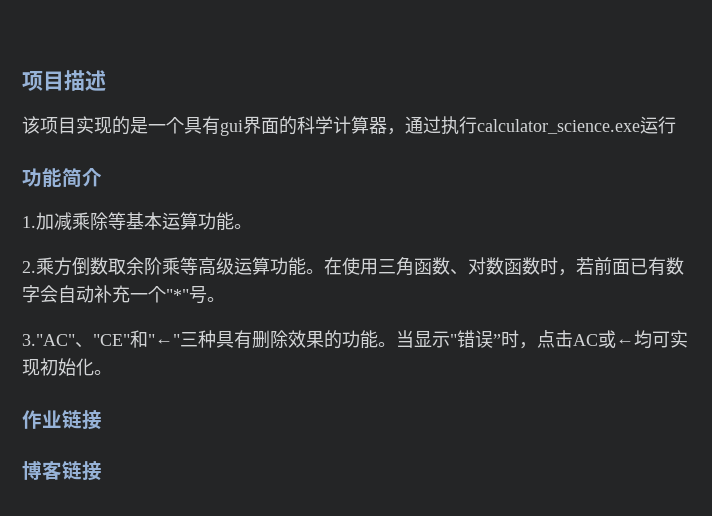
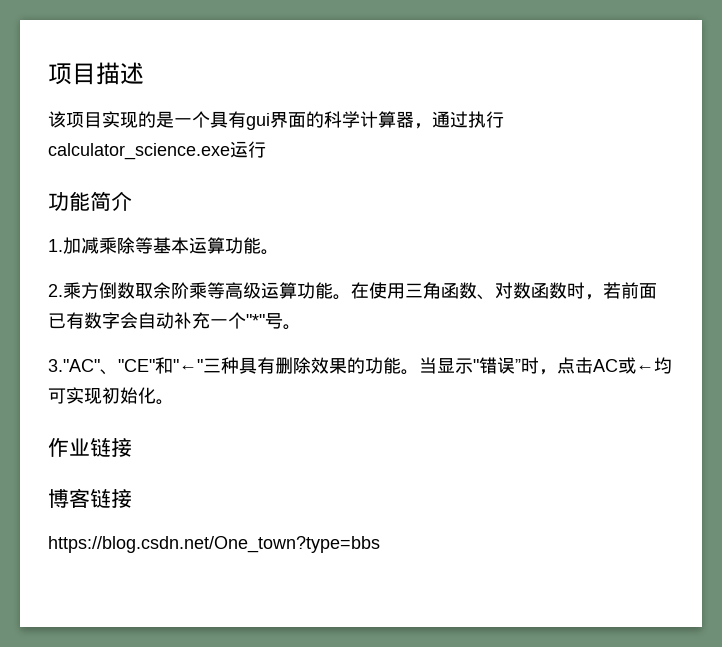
+ https://blog.csdn.net/One_town?type=bbs

